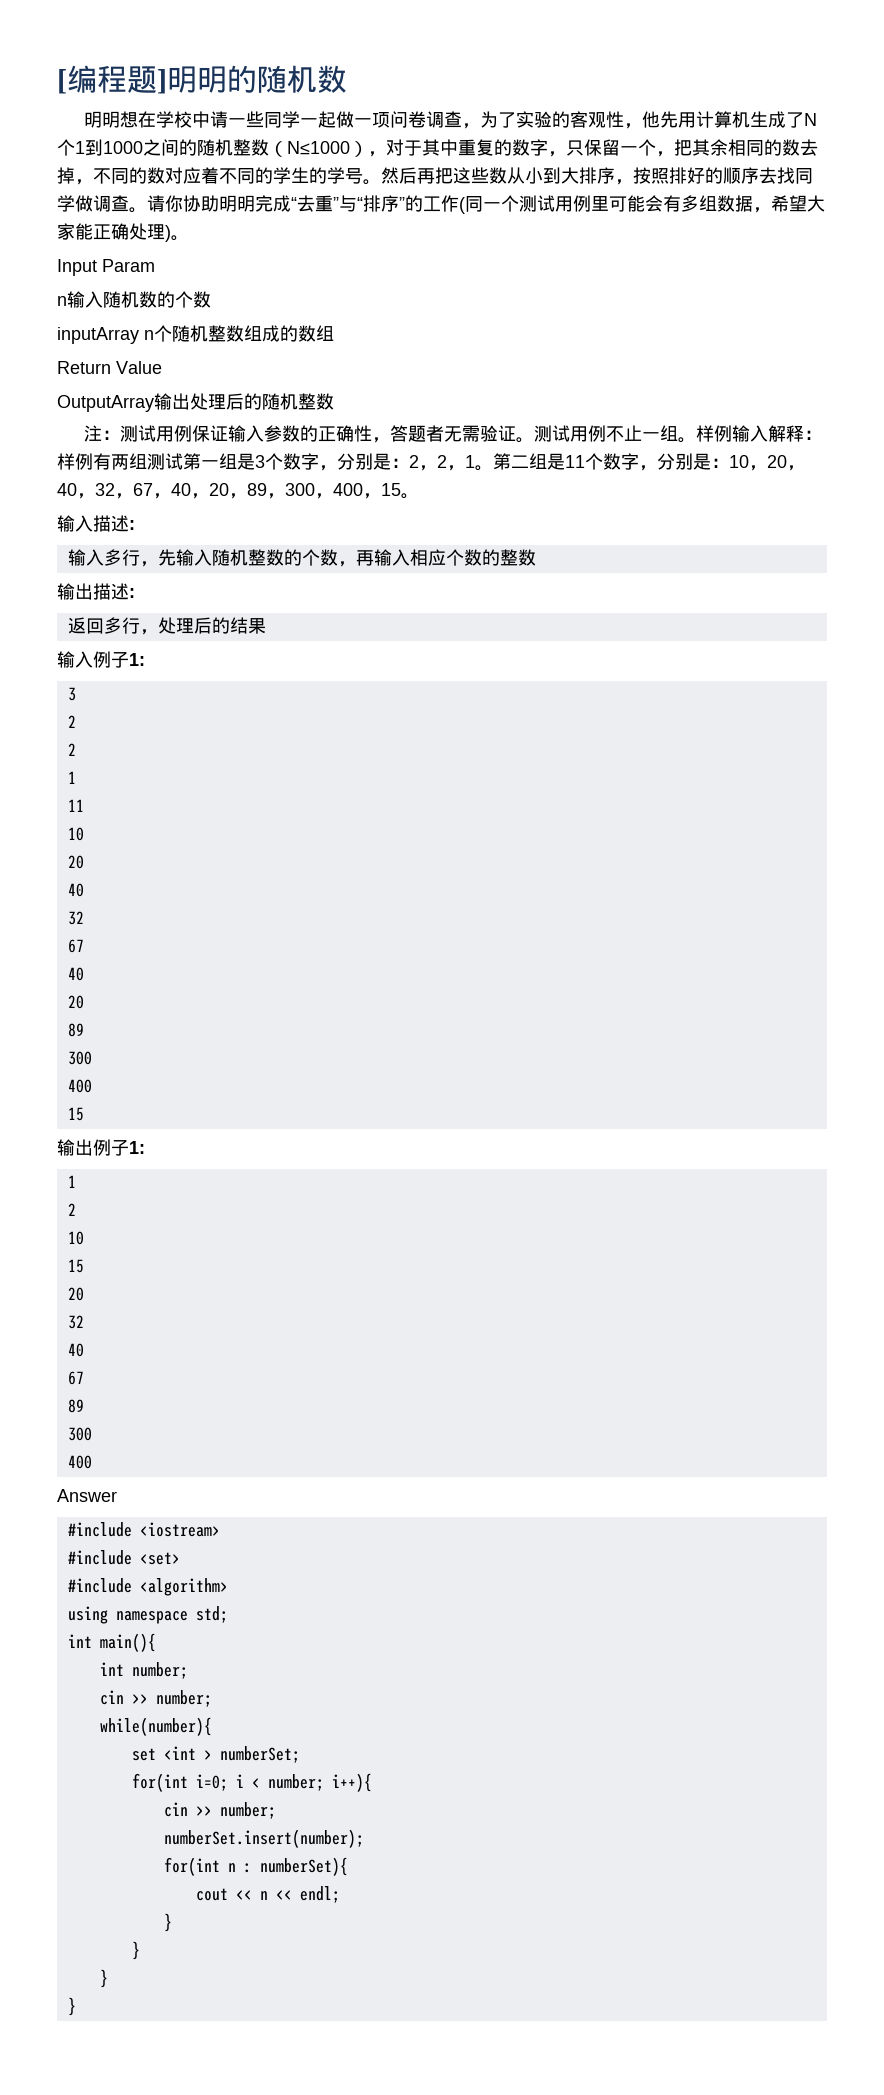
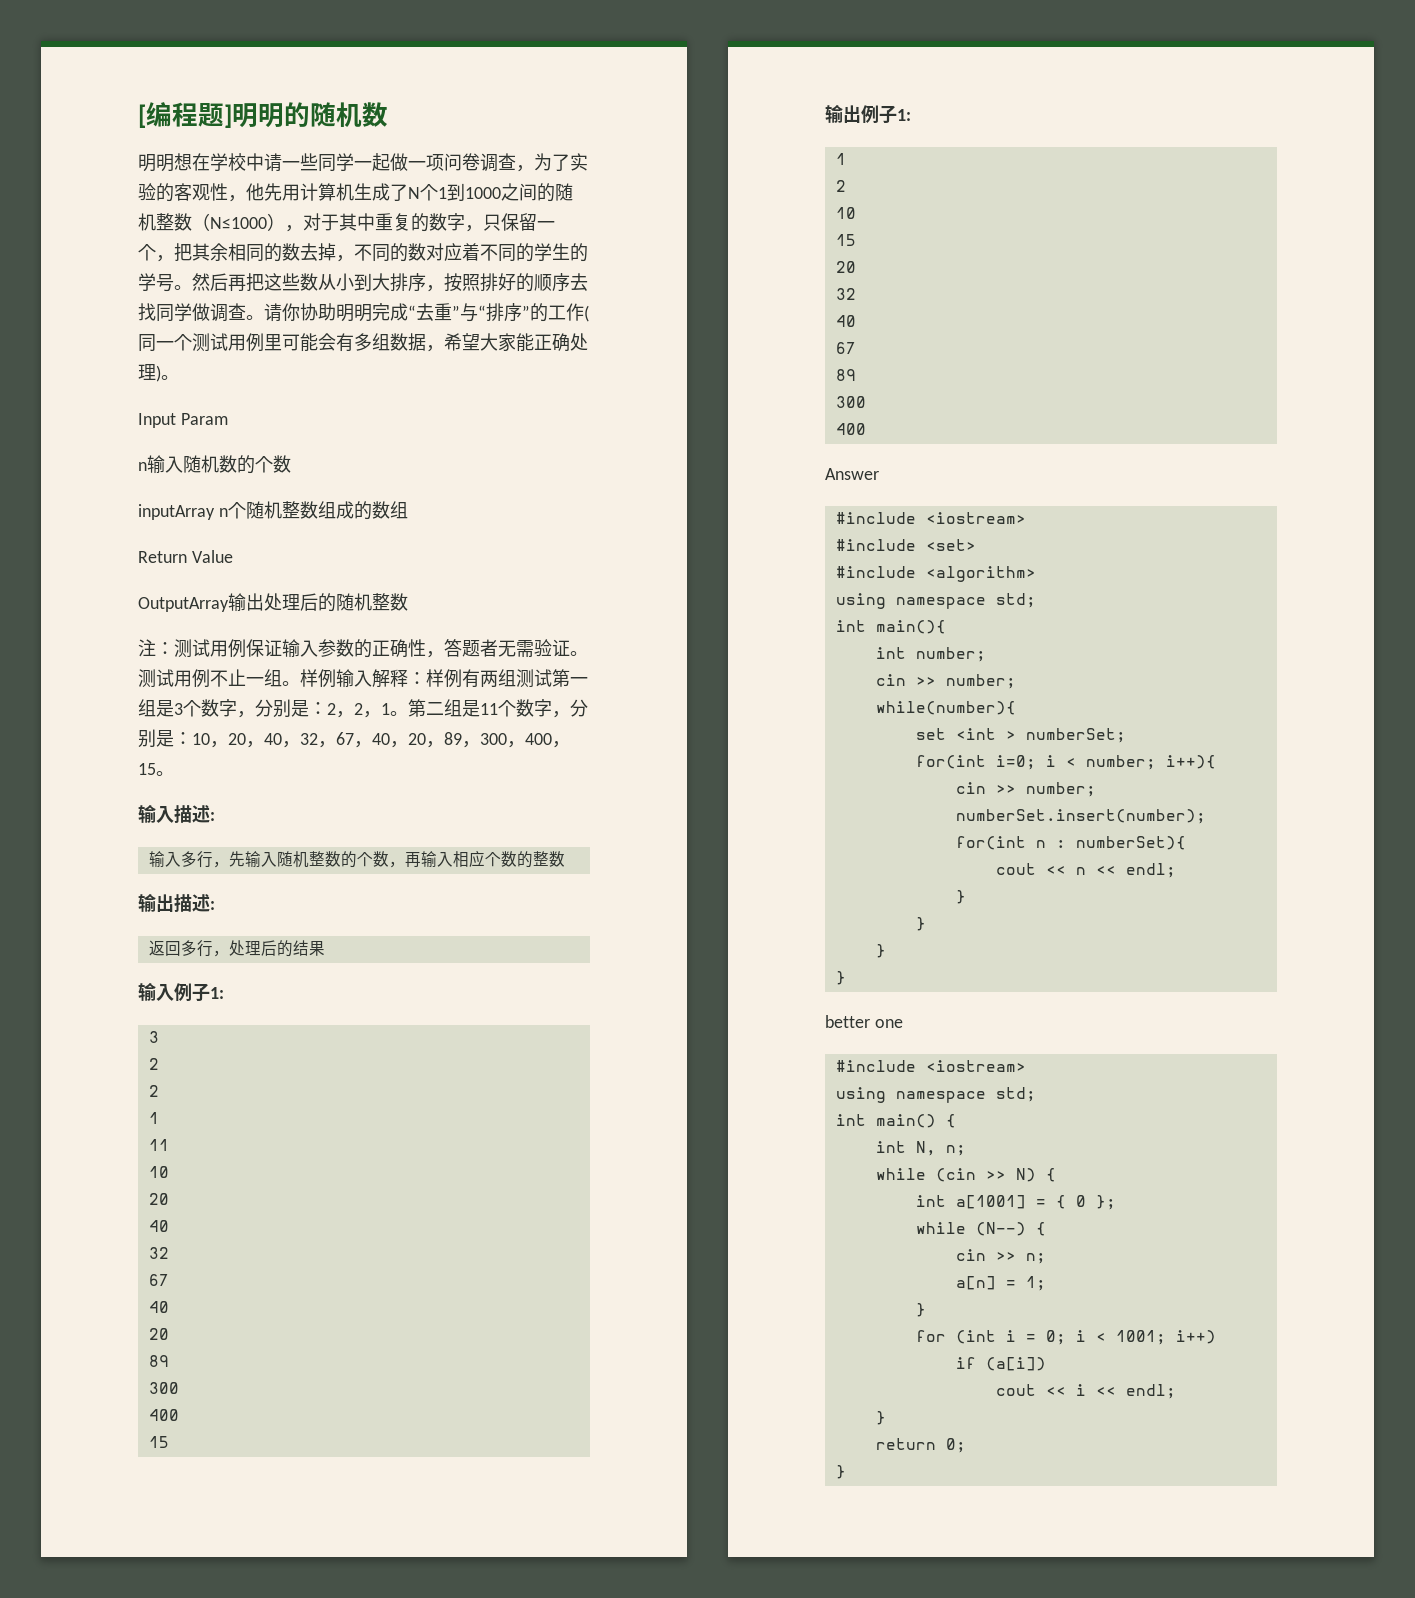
+ better one
+ #include <iostream>
+ using namespace std;
+ int main() {
+ int N, n;
+ while (cin >> N) {
+ int a[1001] = { 0 };
+ while (N--) {
+ cin >> n;
+ a[n] = 1;
+ }
+ for (int i = 0; i < 1001; i++)
+ if (a[i])
+ cout << i << endl;
+ }
+ return 0;
+ }

